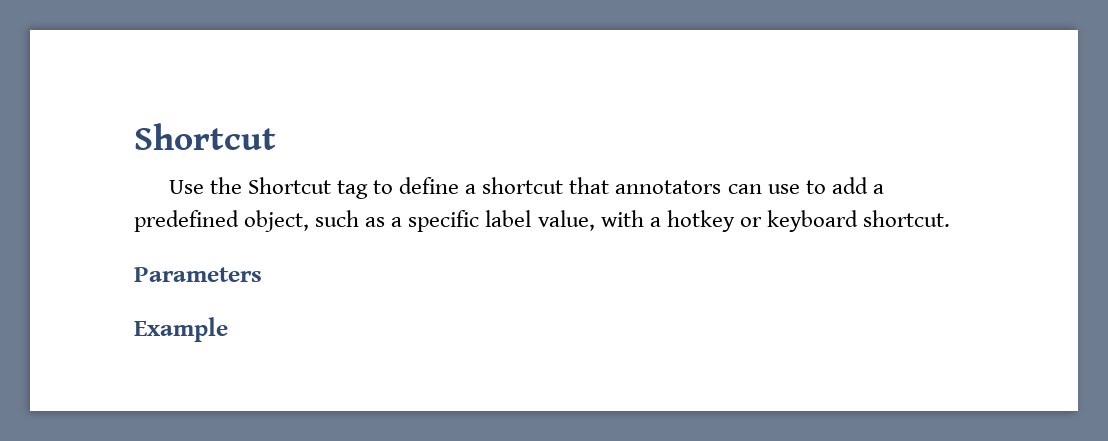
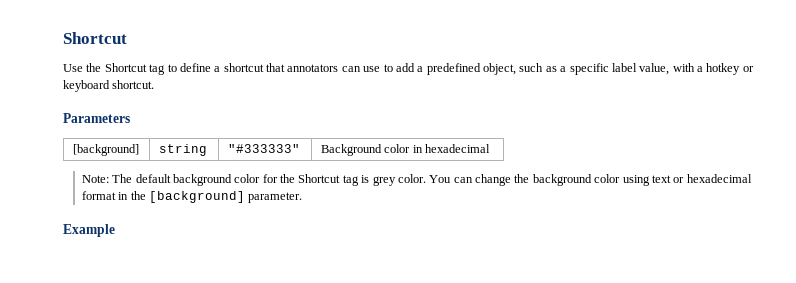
+ [background] | string | "#333333" | Background color in hexadecimal
+ Note: The default background color for the Shortcut tag is grey color. You can change the background color using text or hexadecimal format in the [background] parameter.

